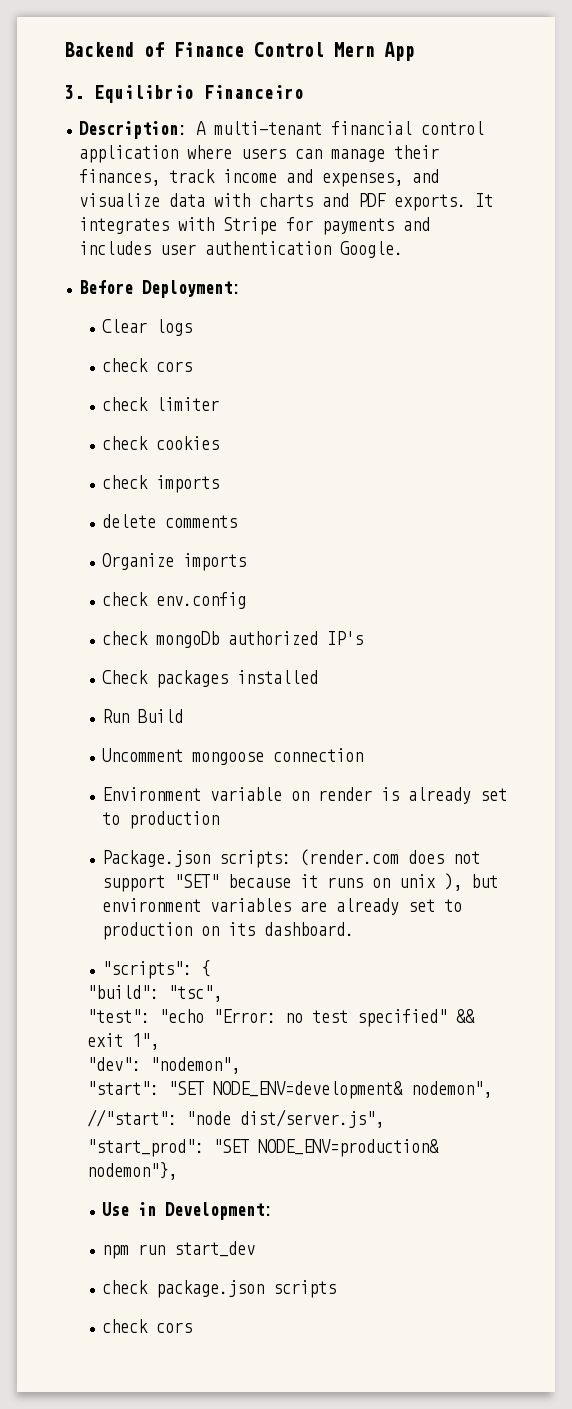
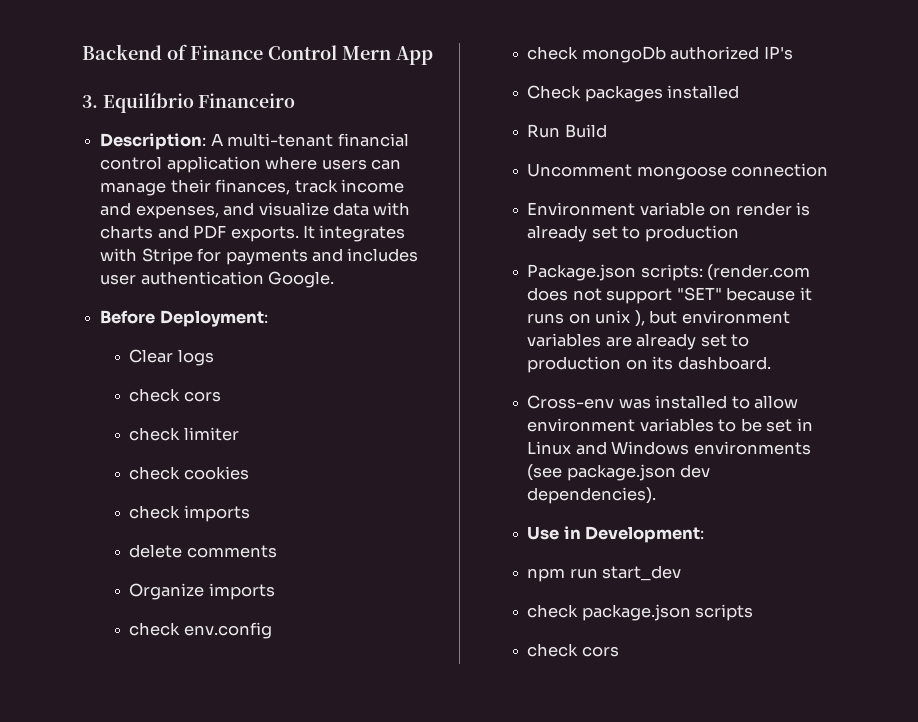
- 3. Equilibrio Financeiro
+ 3. Equilíbrio Financeiro
- "scripts": {
- "build": "tsc",
- "test": "echo "Error: no test specified" && exit 1",
- "dev": "nodemon",
- "start": "SET NODE_ENV=development& nodemon",
- //"start": "node dist/server.js",
- "start_prod": "SET NODE_ENV=production& nodemon"},
+ Cross-env was installed to allow environment variables to be set in Linux and Windows environments (see package.json dev dependencies).

